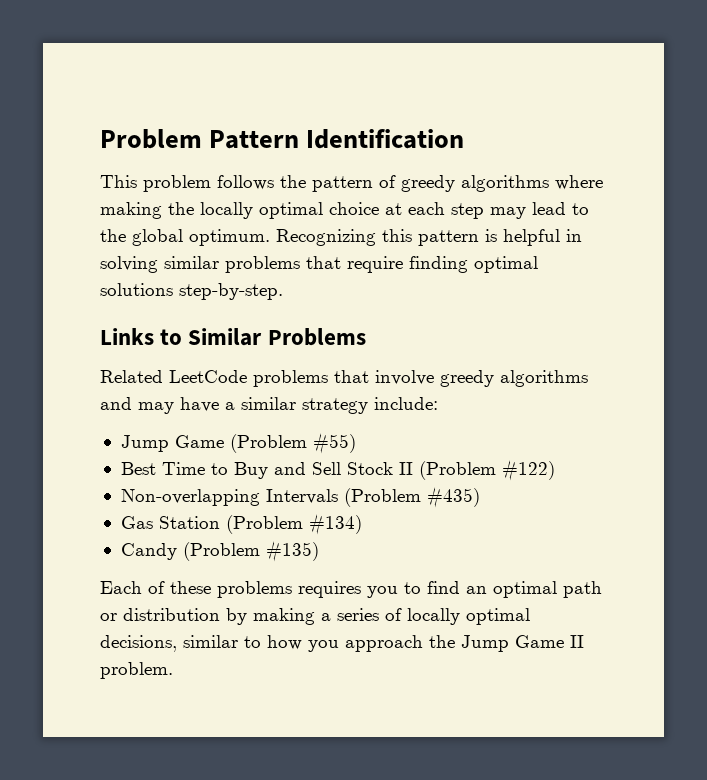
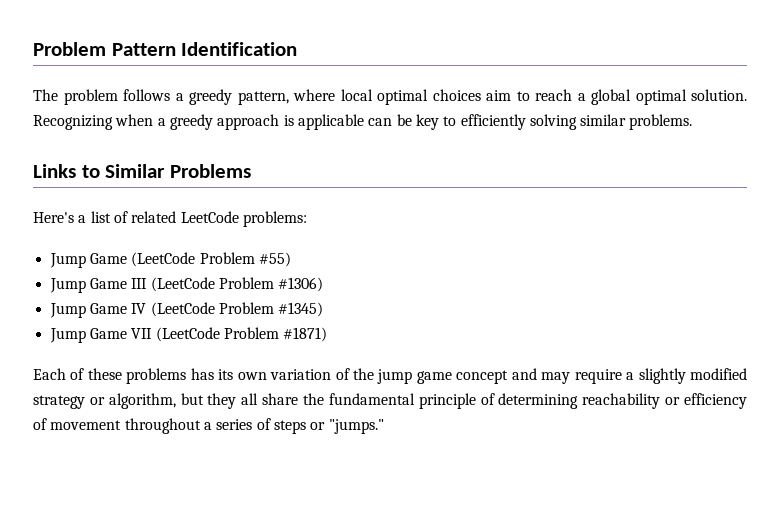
- This problem follows the pattern of greedy algorithms where making the locally optimal choice at each step may lead to the global optimum. Recognizing this pattern is helpful in solving similar problems that require finding optimal solutions step-by-step.
+ The problem follows a greedy pattern, where local optimal choices aim to reach a global optimal solution. Recognizing when a greedy approach is applicable can be key to efficiently solving similar problems.
  Links to Similar Problems
- Related LeetCode problems that involve greedy algorithms and may have a similar strategy include:
- Jump Game (Problem #55)
+ Here's a list of related LeetCode problems:
+ Jump Game (LeetCode Problem #55)
- Best Time to Buy and Sell Stock II (Problem #122)
- Non-overlapping Intervals (Problem #435)
- Gas Station (Problem #134)
- Candy (Problem #135)
- Each of these problems requires you to find an optimal path or distribution by making a series of locally optimal decisions, similar to how you approach the Jump Game II problem.
+ Jump Game III (LeetCode Problem #1306)
+ Jump Game IV (LeetCode Problem #1345)
+ Jump Game VII (LeetCode Problem #1871)
+ Each of these problems has its own variation of the jump game concept and may require a slightly modified strategy or algorithm, but they all share the fundamental principle of determining reachability or efficiency of movement throughout a series of steps or "jumps."

